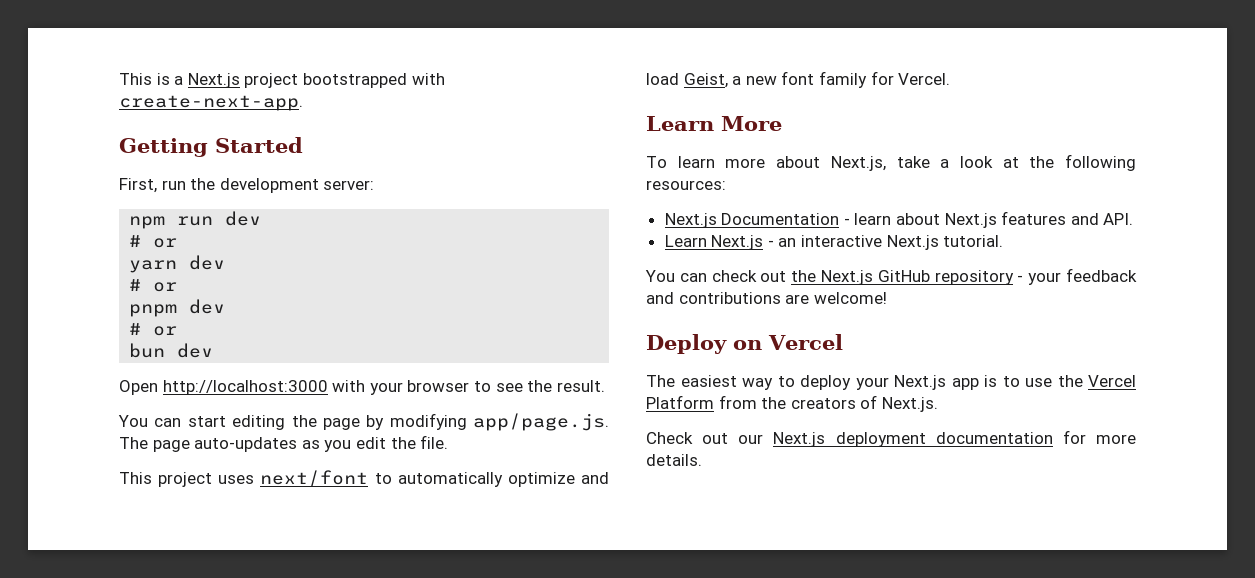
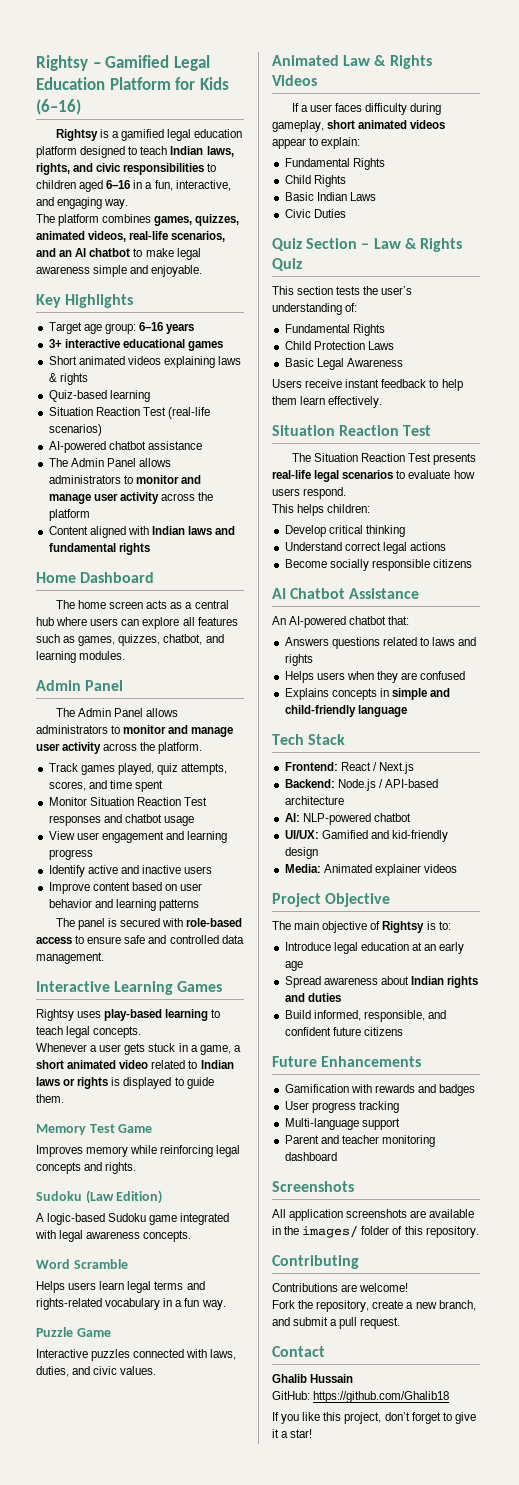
- This is a Next.js project bootstrapped with create-next-app.
- Getting Started
- First, run the development server:
- npm run dev
- # or
- yarn dev
- # or
- pnpm dev
- # or
- bun dev
- Open http://localhost:3000 with your browser to see the result.
- You can start editing the page by modifying app/page.js. The page auto-updates as you edit the file.
- This project uses next/font to automatically optimize and load Geist, a new font family for Vercel.
- Learn More
- To learn more about Next.js, take a look at the following resources:
- Next.js Documentation - learn about Next.js features and API.
- Learn Next.js - an interactive Next.js tutorial.
- You can check out the Next.js GitHub repository - your feedback and contributions are welcome!
- Deploy on Vercel
- The easiest way to deploy your Next.js app is to use the Vercel Platform from the creators of Next.js.
- Check out our Next.js deployment documentation for more details.
+ Rightsy – Gamified Legal Education Platform for Kids (6–16)
+ Rightsy is a gamified legal education platform designed to teach Indian laws, rights, and civic responsibilities to children aged 6–16 in a fun, interactive, and engaging way.
+ The platform combines games, quizzes, animated videos, real-life scenarios, and an AI chatbot to make legal awareness simple and enjoyable.
+ Key Highlights
+ Target age group: 6–16 years
+ 3+ interactive educational games
+ Short animated videos explaining laws & rights
+ Quiz-based learning
+ Situation Reaction Test (real-life scenarios)
+ AI-powered chatbot assistance
+ The Admin Panel allows administrators to monitor and manage user activity across the platform
+ Content aligned with Indian laws and fundamental rights
+ Home Dashboard
+ The home screen acts as a central hub where users can explore all features such as games, quizzes, chatbot, and learning modules.
+ Admin Panel
+ The Admin Panel allows administrators to monitor and manage user activity across the platform.
+ Track games played, quiz attempts, scores, and time spent
+ Monitor Situation Reaction Test responses and chatbot usage
+ View user engagement and learning progress
+ Identify active and inactive users
+ Improve content based on user behavior and learning patterns
+ The panel is secured with role-based access to ensure safe and controlled data management.
+ Interactive Learning Games
+ Rightsy uses play-based learning to teach legal concepts.
+ Whenever a user gets stuck in a game, a short animated video related to Indian laws or rights is displayed to guide them.
+ Memory Test Game
+ Improves memory while reinforcing legal concepts and rights.
+ Sudoku (Law Edition)
+ A logic-based Sudoku game integrated with legal awareness concepts.
+ Word Scramble
+ Helps users learn legal terms and rights-related vocabulary in a fun way.
+ Puzzle Game
+ Interactive puzzles connected with laws, duties, and civic values.
+ Animated Law & Rights Videos
+ If a user faces difficulty during gameplay, short animated videos appear to explain:
+ Fundamental Rights
+ Child Rights
+ Basic Indian Laws
+ Civic Duties
+ Quiz Section – Law & Rights Quiz
+ This section tests the user’s understanding of:
+ Fundamental Rights
+ Child Protection Laws
+ Basic Legal Awareness
+ Users receive instant feedback to help them learn effectively.
+ Situation Reaction Test
+ The Situation Reaction Test presents real-life legal scenarios to evaluate how users respond.
+ This helps children:
+ Develop critical thinking
+ Understand correct legal actions
+ Become socially responsible citizens
+ AI Chatbot Assistance
+ An AI-powered chatbot that:
+ Answers questions related to laws and rights
+ Helps users when they are confused
+ Explains concepts in simple and child-friendly language
+ Tech Stack
+ Frontend: React / Next.js
+ Backend: Node.js / API-based architecture
+ AI: NLP-powered chatbot
+ UI/UX: Gamified and kid-friendly design
+ Media: Animated explainer videos
+ Project Objective
+ The main objective of Rightsy is to:
+ Introduce legal education at an early age
+ Spread awareness about Indian rights and duties
+ Build informed, responsible, and confident future citizens
+ Future Enhancements
+ Gamification with rewards and badges
+ User progress tracking
+ Multi-language support
+ Parent and teacher monitoring dashboard
+ Screenshots
+ All application screenshots are available in the images/ folder of this repository.
+ Contributing
+ Contributions are welcome!
+ Fork the repository, create a new branch, and submit a pull request.
+ Contact
+ Ghalib Hussain
+ GitHub: https://github.com/Ghalib18
+ If you like this project, don’t forget to give it a star!

